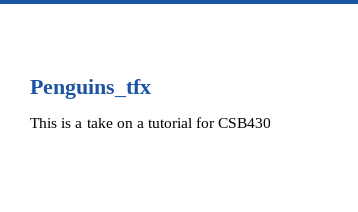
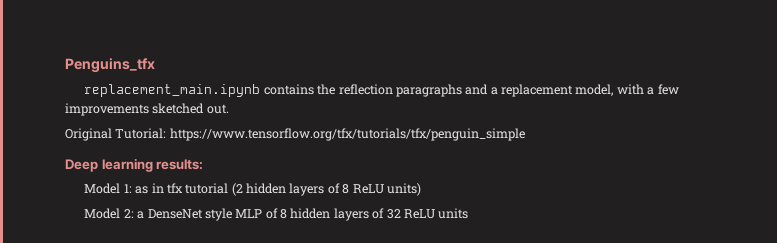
- This is a take on a tutorial for CSB430
+ replacement_main.ipynb contains the reflection paragraphs and a replacement model, with a few improvements sketched out.
+ Original Tutorial: https://www.tensorflow.org/tfx/tutorials/tfx/penguin_simple
+ Deep learning results:
+ Model 1: as in tfx tutorial (2 hidden layers of 8 ReLU units)
+ Model 2: a DenseNet style MLP of 8 hidden layers of 32 ReLU units

